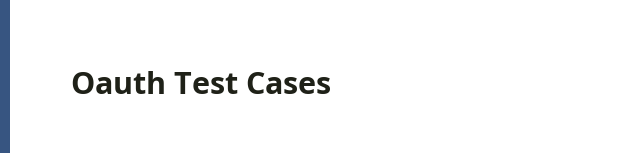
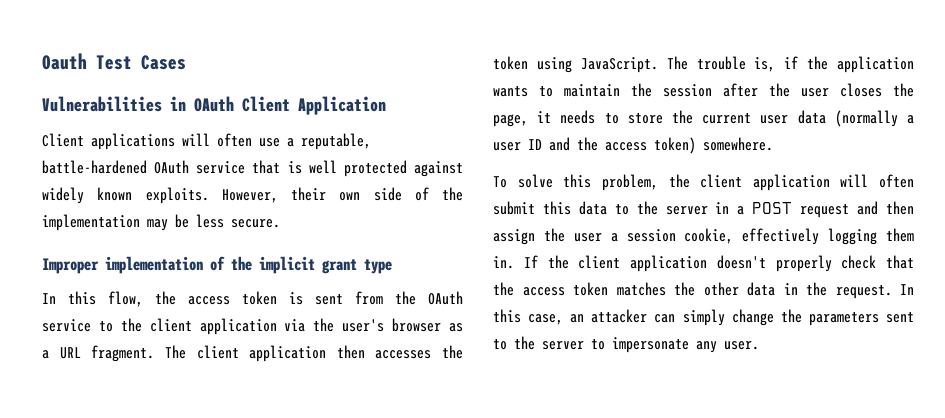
+ Vulnerabilities in OAuth Client Application
+ Client applications will often use a reputable, battle-hardened OAuth service that is well protected against widely known exploits. However, their own side of the implementation may be less secure.
+ Improper implementation of the implicit grant type
+ In this flow, the access token is sent from the OAuth service to the client application via the user's browser as a URL fragment. The client application then accesses the token using JavaScript. The trouble is, if the application wants to maintain the session after the user closes the page, it needs to store the current user data (normally a user ID and the access token) somewhere.
+ To solve this problem, the client application will often submit this data to the server in a POST request and then assign the user a session cookie, effectively logging them in. If the client application doesn't properly check that the access token matches the other data in the request. In this case, an attacker can simply change the parameters sent to the server to impersonate any user.

